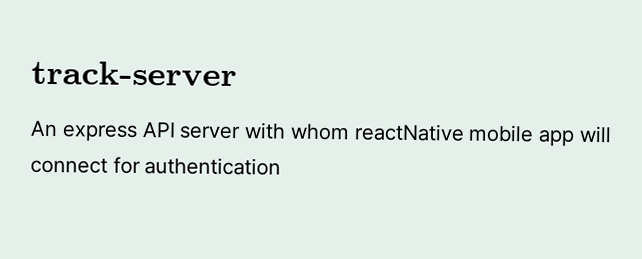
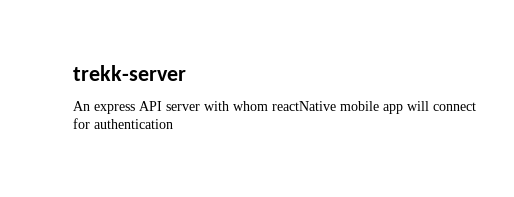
- track-server
+ trekk-server

